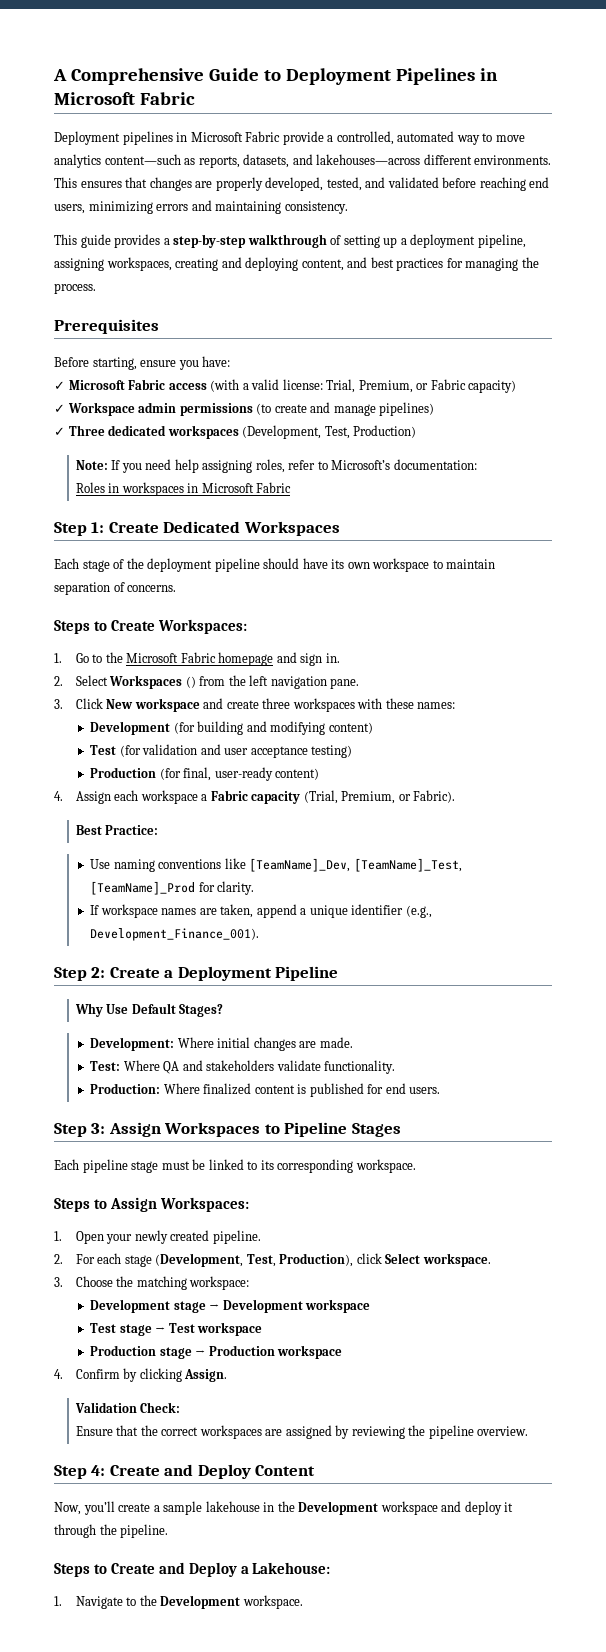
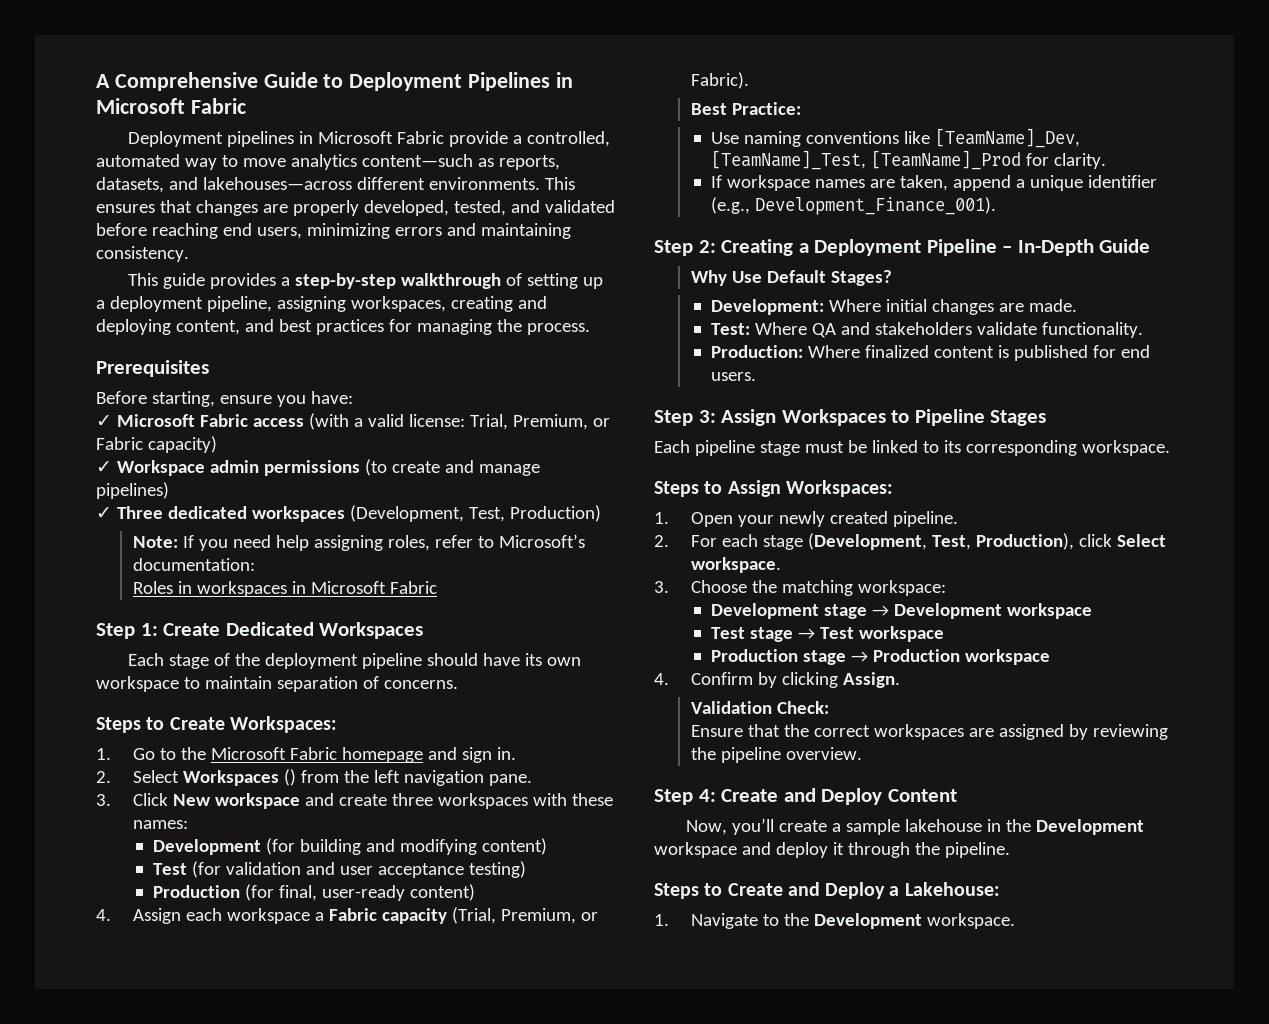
- Step 2: Create a Deployment Pipeline
+ Step 2: Creating a Deployment Pipeline – In-Depth Guide

